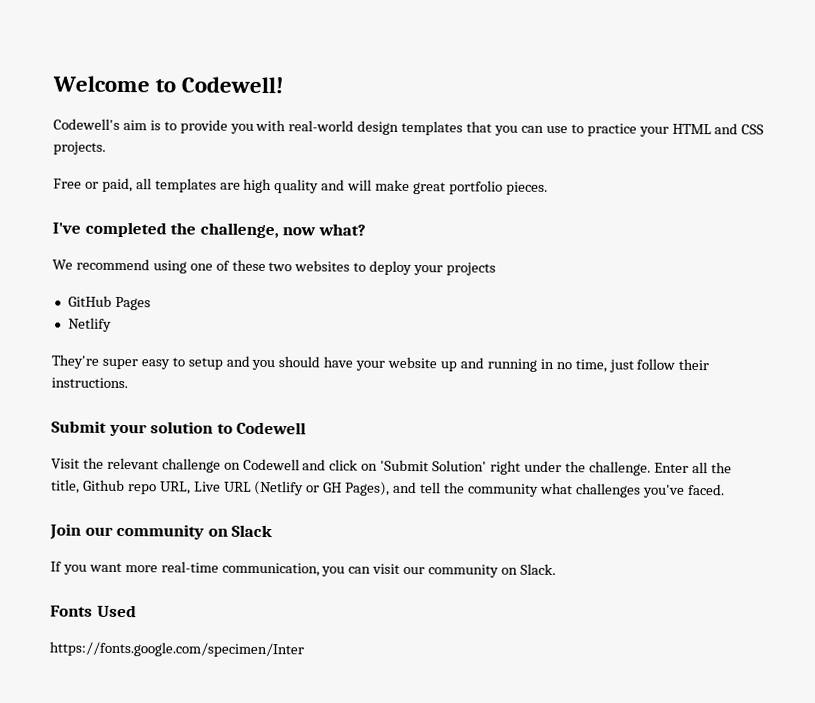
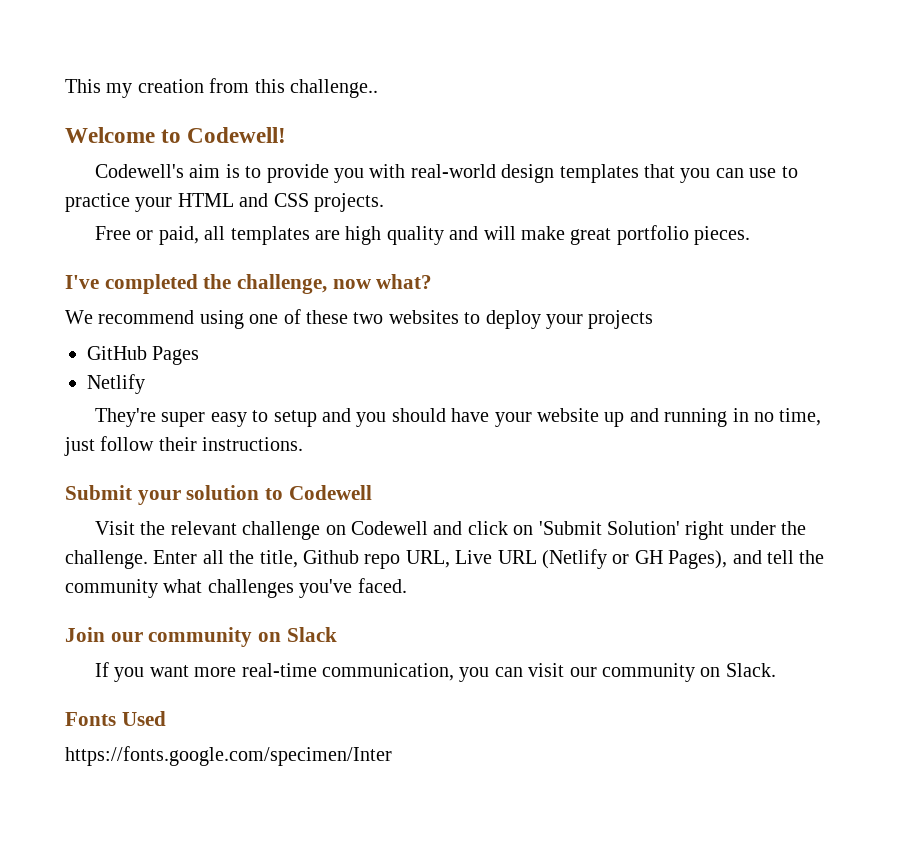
+ This my creation from this challenge..

